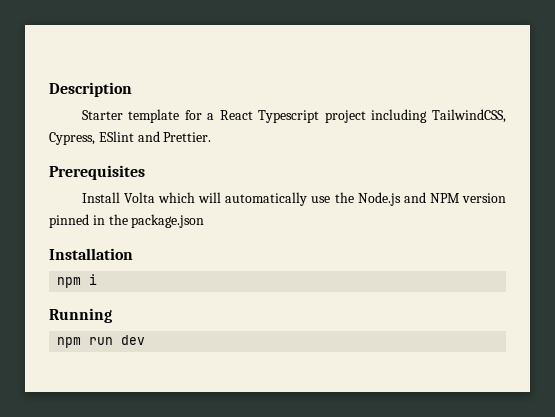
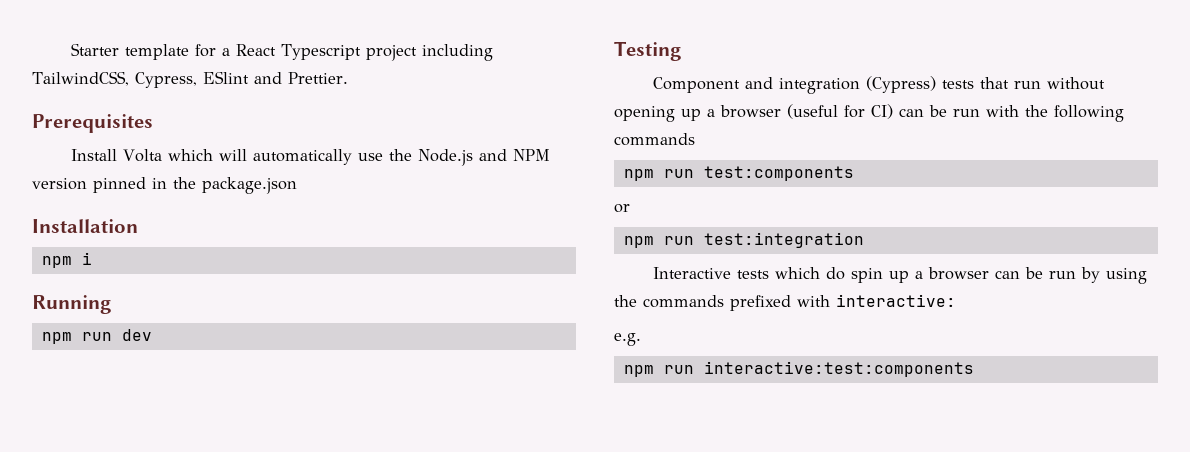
- Description
+ Testing
+ Component and integration (Cypress) tests that run without opening up a browser (useful for CI) can be run with the following commands
+ npm run test:components
+ or
+ npm run test:integration
+ Interactive tests which do spin up a browser can be run by using the commands prefixed with interactive:
+ e.g.
+ npm run interactive:test:components

